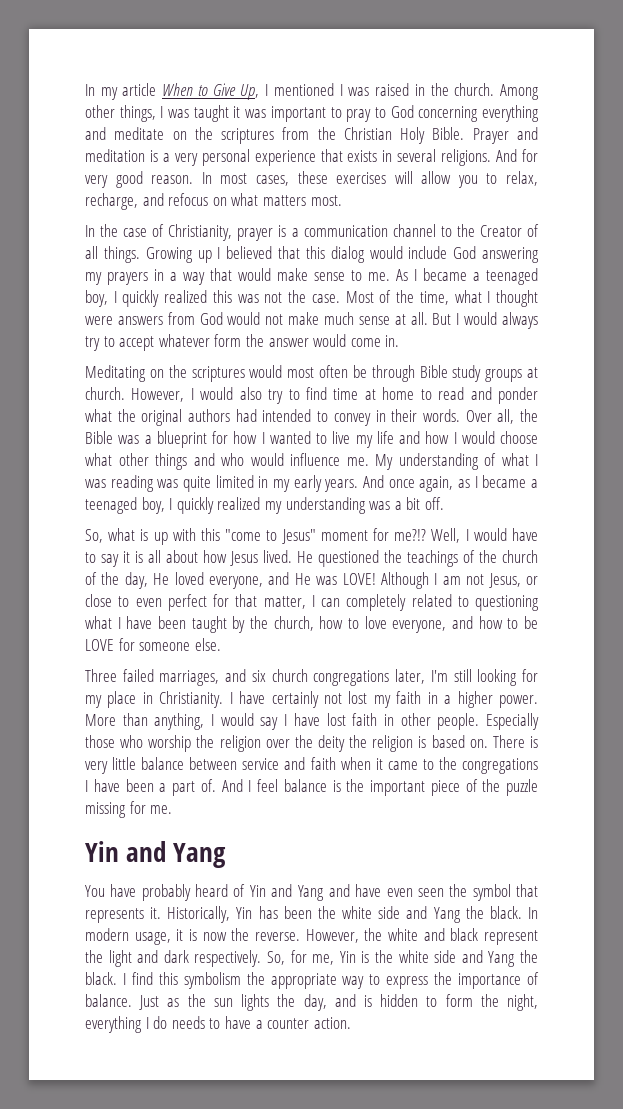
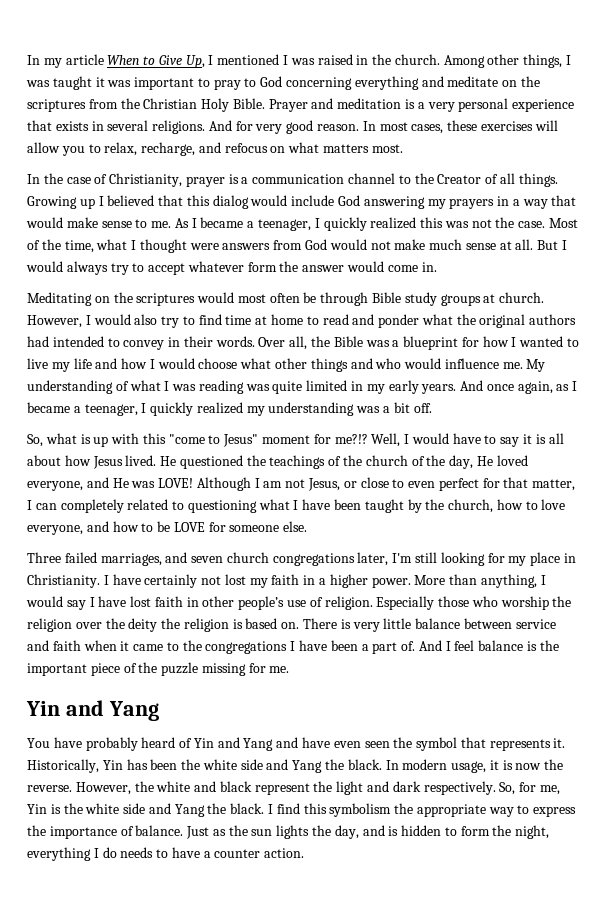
- As I became a teenaged boy, I quickly realized this was not the case.
+ As I became a teenager, I quickly realized this was not the case.
- And once again, as I became a teenaged boy, I quickly realized my understanding was a bit off.
+ And once again, as I became a teenager, I quickly realized my understanding was a bit off.
- Three failed marriages, and six church congregations later, I'm still looking for my place in Christianity.
+ Three failed marriages, and seven church congregations later, I'm still looking for my place in Christianity.
- More than anything, I would say I have lost faith in other people.
+ More than anything, I would say I have lost faith in other people’s use of religion.

